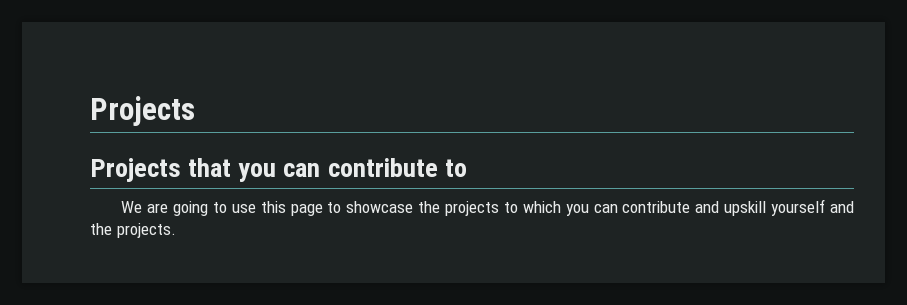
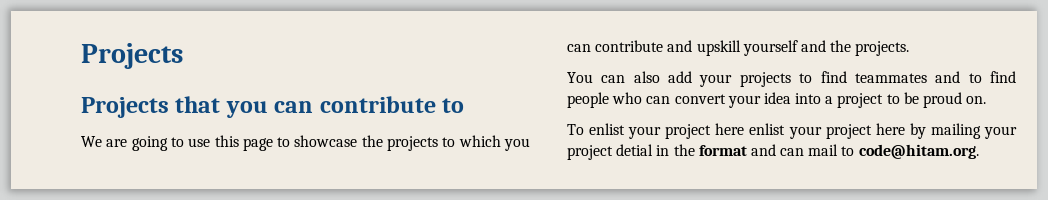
+ You can also add your projects to find teammates and to find people who can convert your idea into a project to be proud on.
+ To enlist your project here enlist your project here by mailing your project detial in the format and can mail to code@hitam.org.

